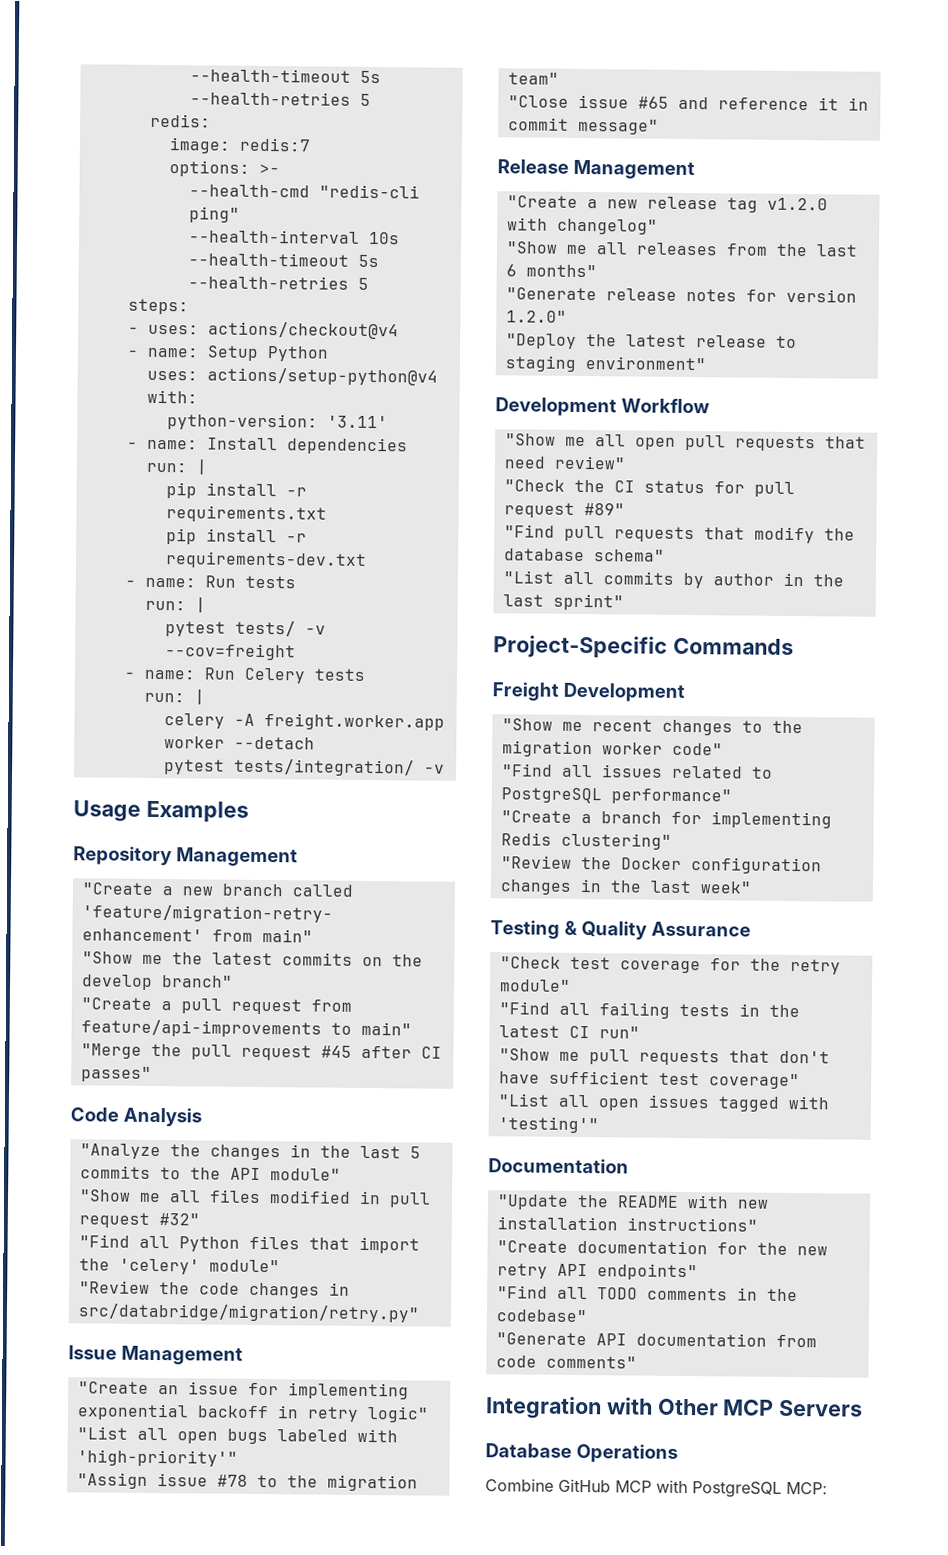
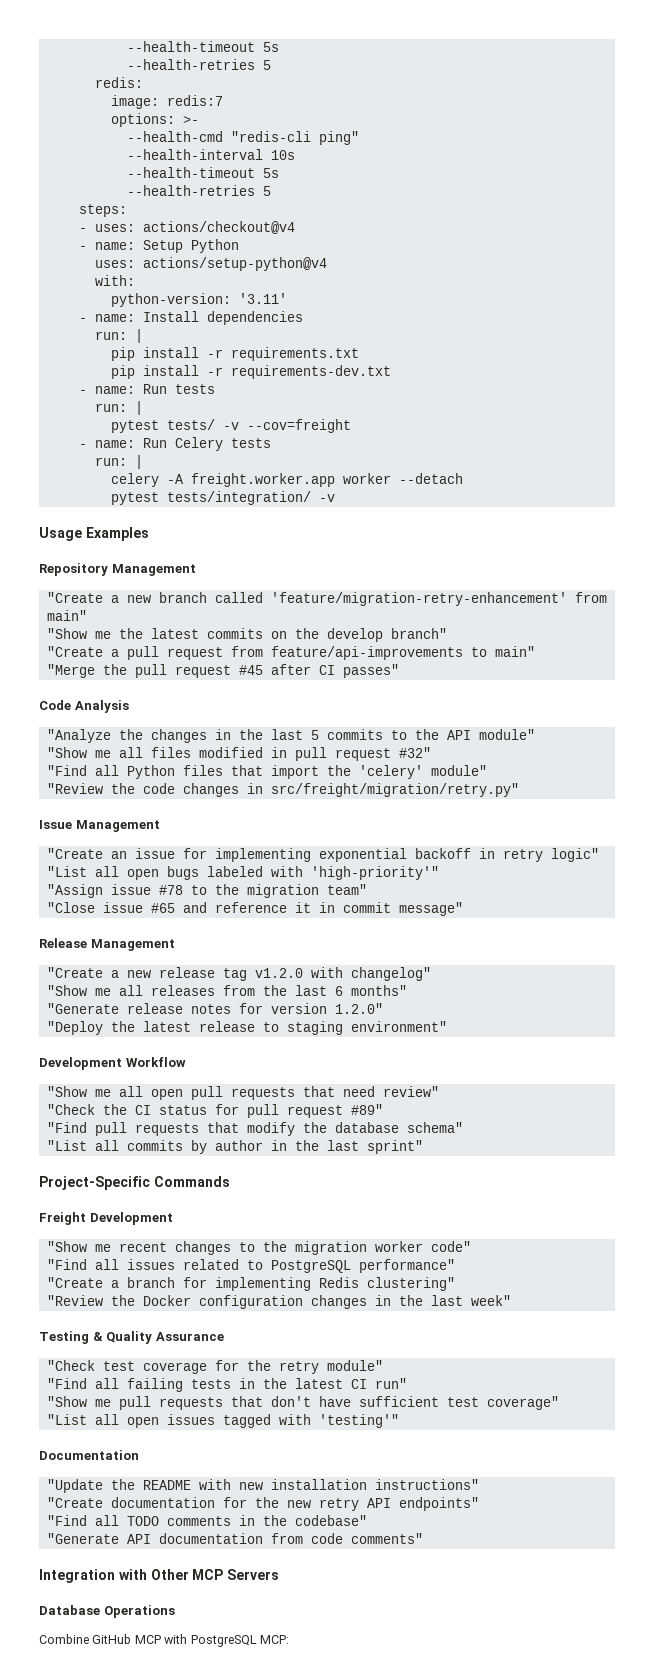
- "Review the code changes in src/databridge/migration/retry.py"
+ "Review the code changes in src/freight/migration/retry.py"

